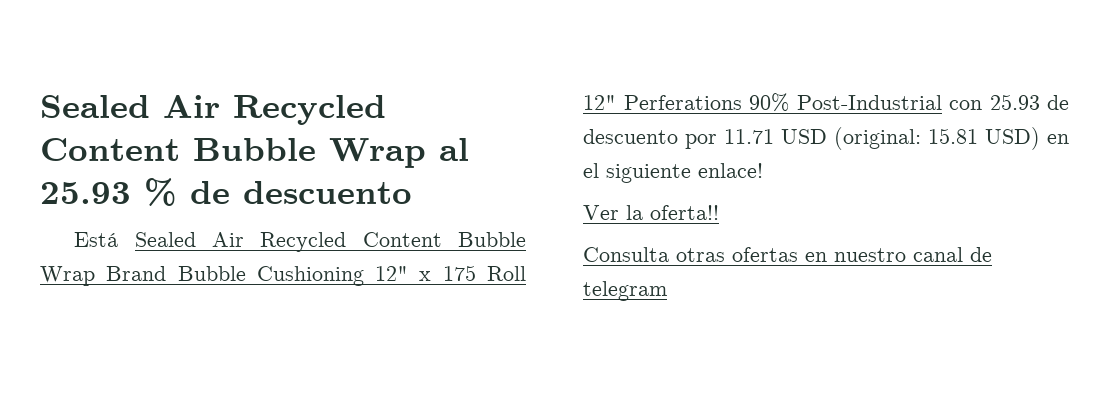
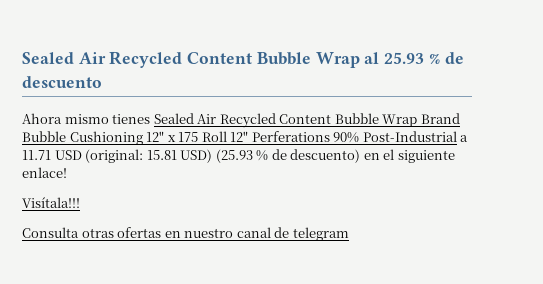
- Está Sealed Air Recycled Content Bubble Wrap Brand Bubble Cushioning 12" x 175 Roll 12" Perferations 90% Post-Industrial con 25.93 de descuento por 11.71 USD (original: 15.81 USD) en el siguiente enlace!
+ Ahora mismo tienes Sealed Air Recycled Content Bubble Wrap Brand Bubble Cushioning 12" x 175 Roll 12" Perferations 90% Post-Industrial a 11.71 USD (original: 15.81 USD) (25.93 % de descuento) en el siguiente enlace!
- Ver la oferta!!
+ Visítala!!!

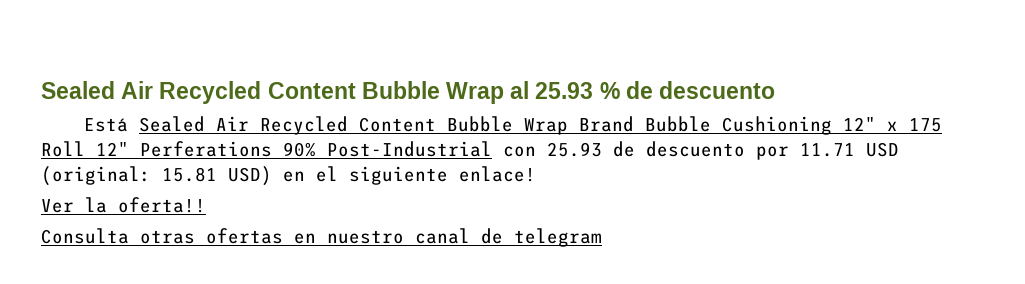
- Ahora mismo tienes Sealed Air Recycled Content Bubble Wrap Brand Bubble Cushioning 12" x 175 Roll 12" Perferations 90% Post-Industrial a 11.71 USD (original: 15.81 USD) (25.93 % de descuento) en el siguiente enlace!
+ Está Sealed Air Recycled Content Bubble Wrap Brand Bubble Cushioning 12" x 175 Roll 12" Perferations 90% Post-Industrial con 25.93 de descuento por 11.71 USD (original: 15.81 USD) en el siguiente enlace!
- Visítala!!!
+ Ver la oferta!!

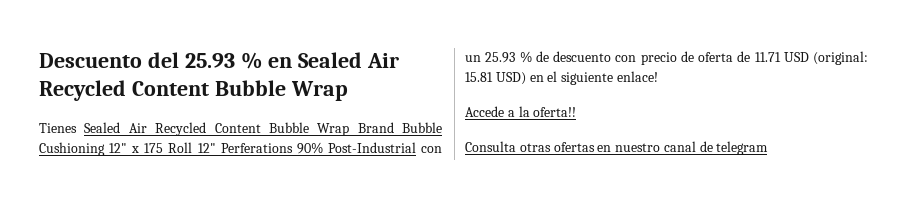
- Sealed Air Recycled Content Bubble Wrap al 25.93 % de descuento
- Está Sealed Air Recycled Content Bubble Wrap Brand Bubble Cushioning 12" x 175 Roll 12" Perferations 90% Post-Industrial con 25.93 de descuento por 11.71 USD (original: 15.81 USD) en el siguiente enlace!
+ Descuento del 25.93 % en Sealed Air Recycled Content Bubble Wrap
+ Tienes Sealed Air Recycled Content Bubble Wrap Brand Bubble Cushioning 12" x 175 Roll 12" Perferations 90% Post-Industrial con un 25.93 % de descuento con precio de oferta de 11.71 USD (original: 15.81 USD) en el siguiente enlace!
- Ver la oferta!!
+ Accede a la oferta!!

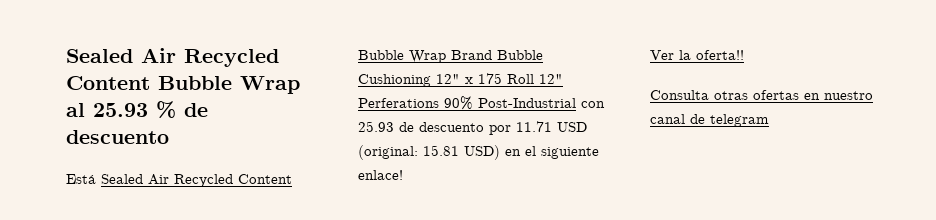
- Descuento del 25.93 % en Sealed Air Recycled Content Bubble Wrap
- Tienes Sealed Air Recycled Content Bubble Wrap Brand Bubble Cushioning 12" x 175 Roll 12" Perferations 90% Post-Industrial con un 25.93 % de descuento con precio de oferta de 11.71 USD (original: 15.81 USD) en el siguiente enlace!
+ Sealed Air Recycled Content Bubble Wrap al 25.93 % de descuento
+ Está Sealed Air Recycled Content Bubble Wrap Brand Bubble Cushioning 12" x 175 Roll 12" Perferations 90% Post-Industrial con 25.93 de descuento por 11.71 USD (original: 15.81 USD) en el siguiente enlace!
- Accede a la oferta!!
+ Ver la oferta!!

